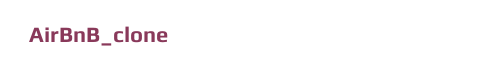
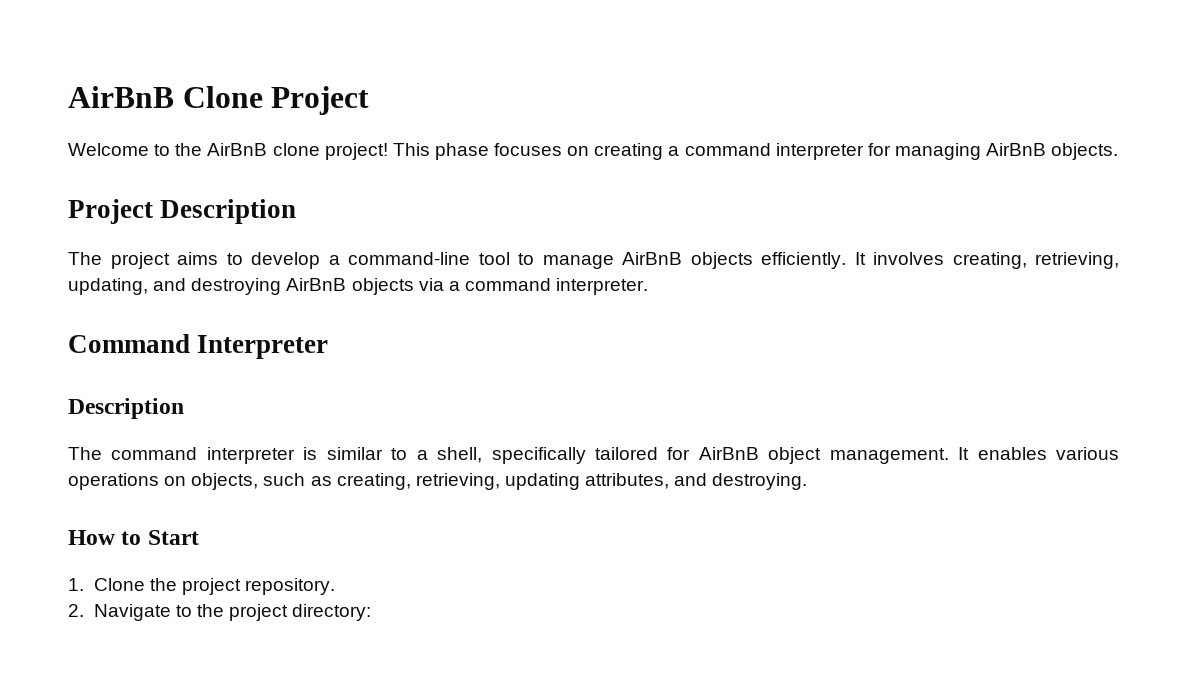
- AirBnB_clone
+ AirBnB Clone Project
+ Welcome to the AirBnB clone project! This phase focuses on creating a command interpreter for managing AirBnB objects.
+ Project Description
+ The project aims to develop a command-line tool to manage AirBnB objects efficiently. It involves creating, retrieving, updating, and destroying AirBnB objects via a command interpreter.
+ Command Interpreter
+ Description
+ The command interpreter is similar to a shell, specifically tailored for AirBnB object management. It enables various operations on objects, such as creating, retrieving, updating attributes, and destroying.
+ How to Start
+ 1. Clone the project repository.
+ 2. Navigate to the project directory:

